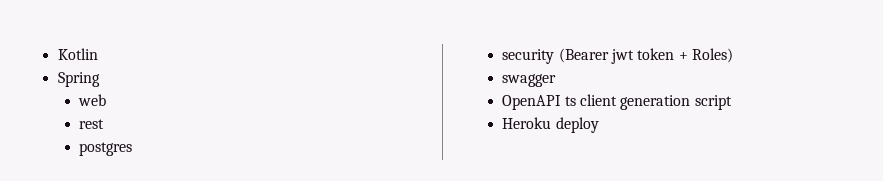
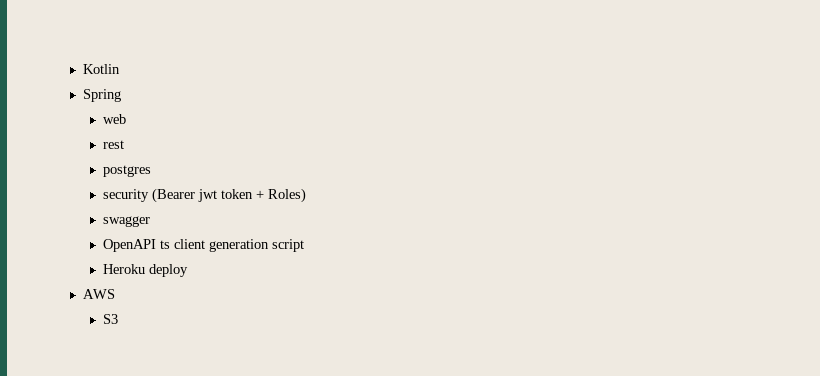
+ AWS
+ S3

